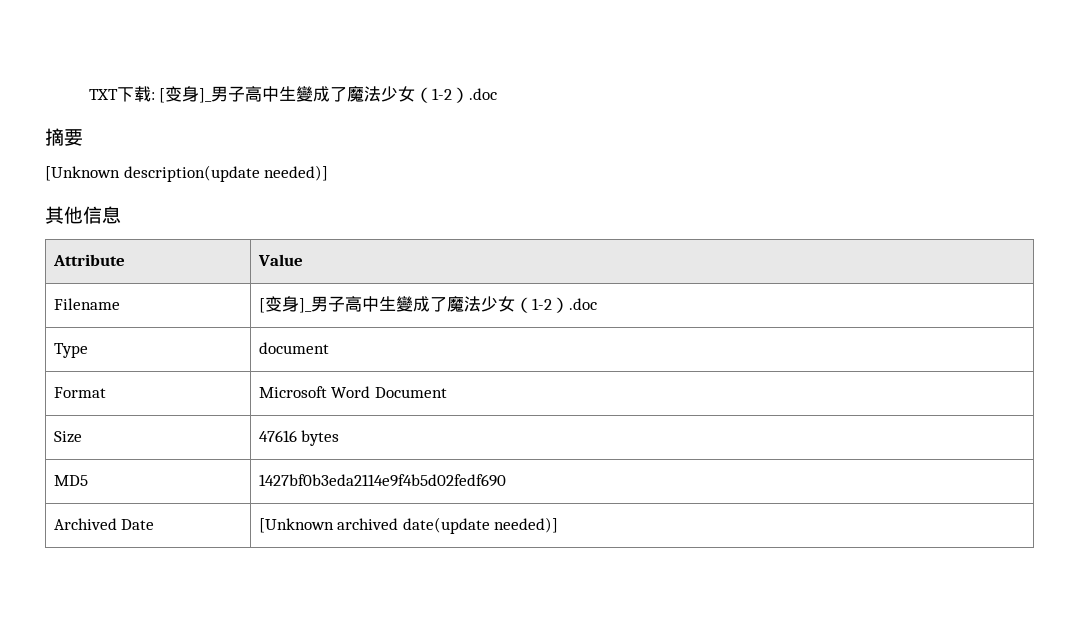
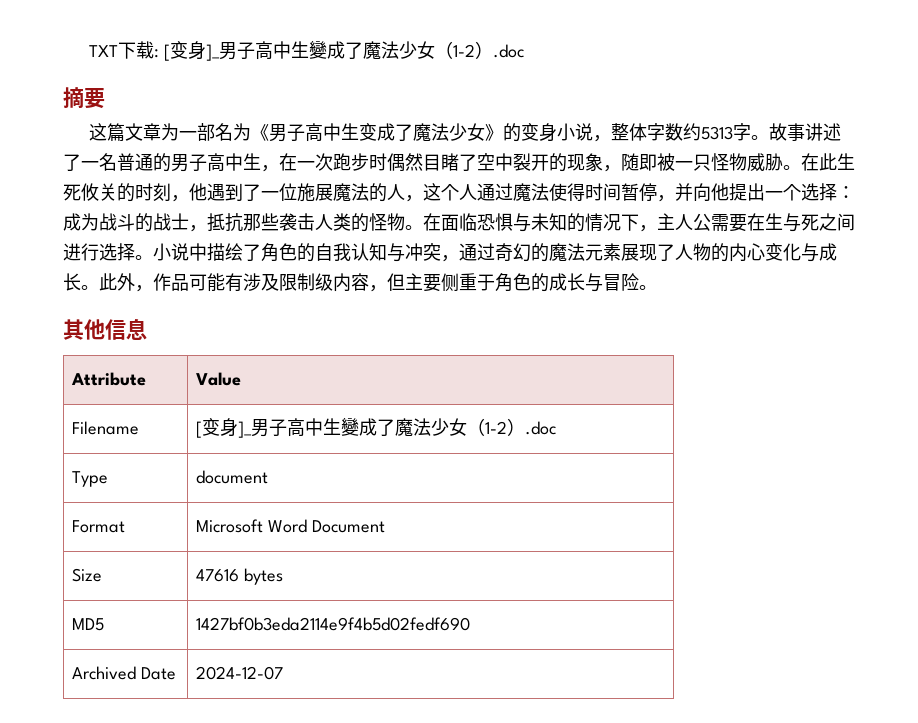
- [Unknown description(update needed)]
+ 这篇文章为一部名为《男子高中生变成了魔法少女》的变身小说，整体字数约5313字。故事讲述了一名普通的男子高中生，在一次跑步时偶然目睹了空中裂开的现象，随即被一只怪物威胁。在此生死攸关的时刻，他遇到了一位施展魔法的人，这个人通过魔法使得时间暂停，并向他提出一个选择：成为战斗的战士，抵抗那些袭击人类的怪物。在面临恐惧与未知的情况下，主人公需要在生与死之间进行选择。小说中描绘了角色的自我认知与冲突，通过奇幻的魔法元素展现了人物的内心变化与成长。此外，作品可能有涉及限制级内容，但主要侧重于角色的成长与冒险。
- Archived Date | [Unknown archived date(update needed)]
+ Archived Date | 2024-12-07

